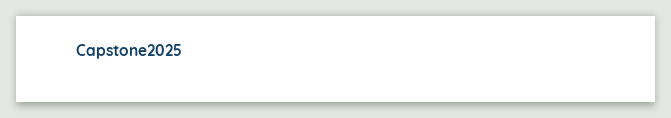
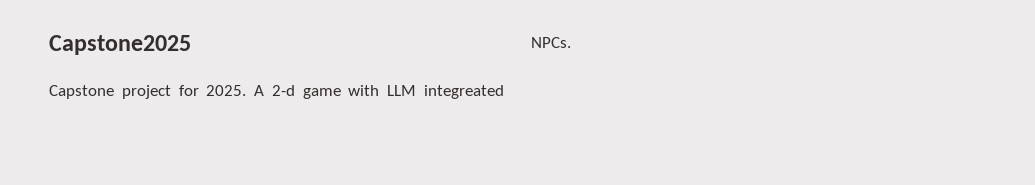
+ Capstone project for 2025. A 2-d game with LLM integreated NPCs.

